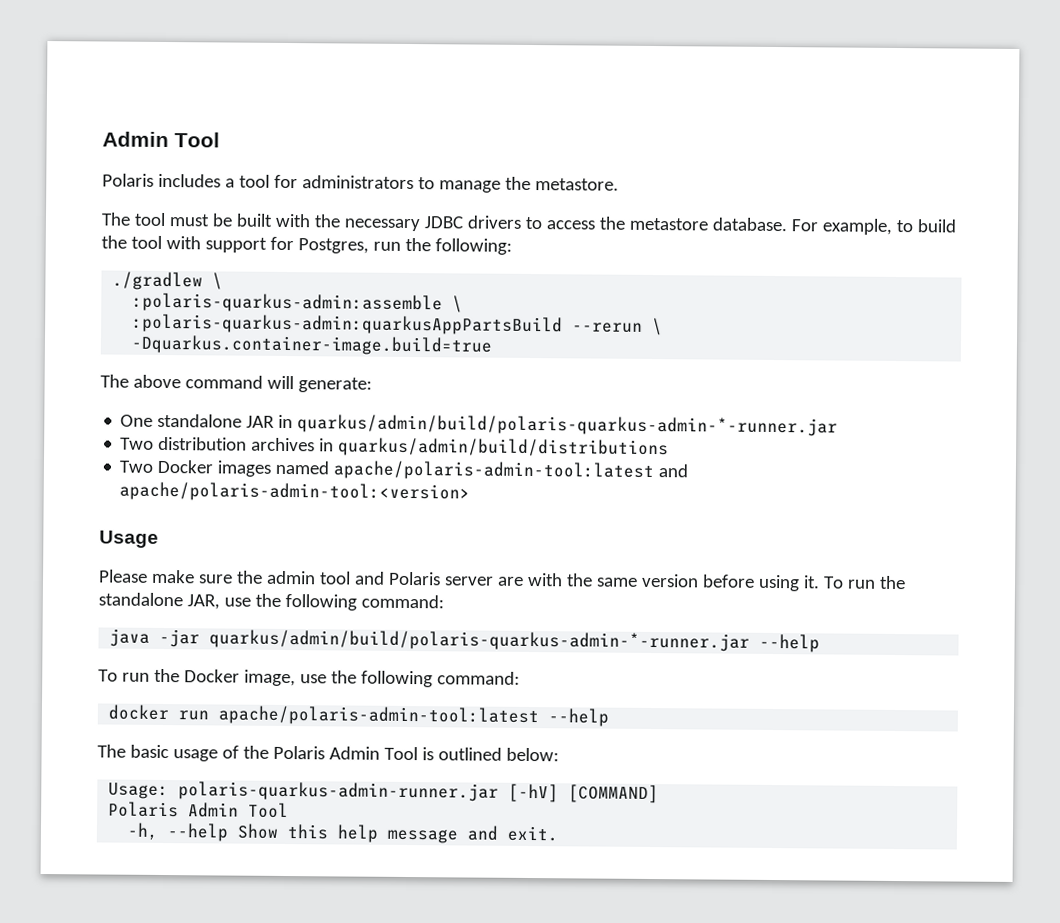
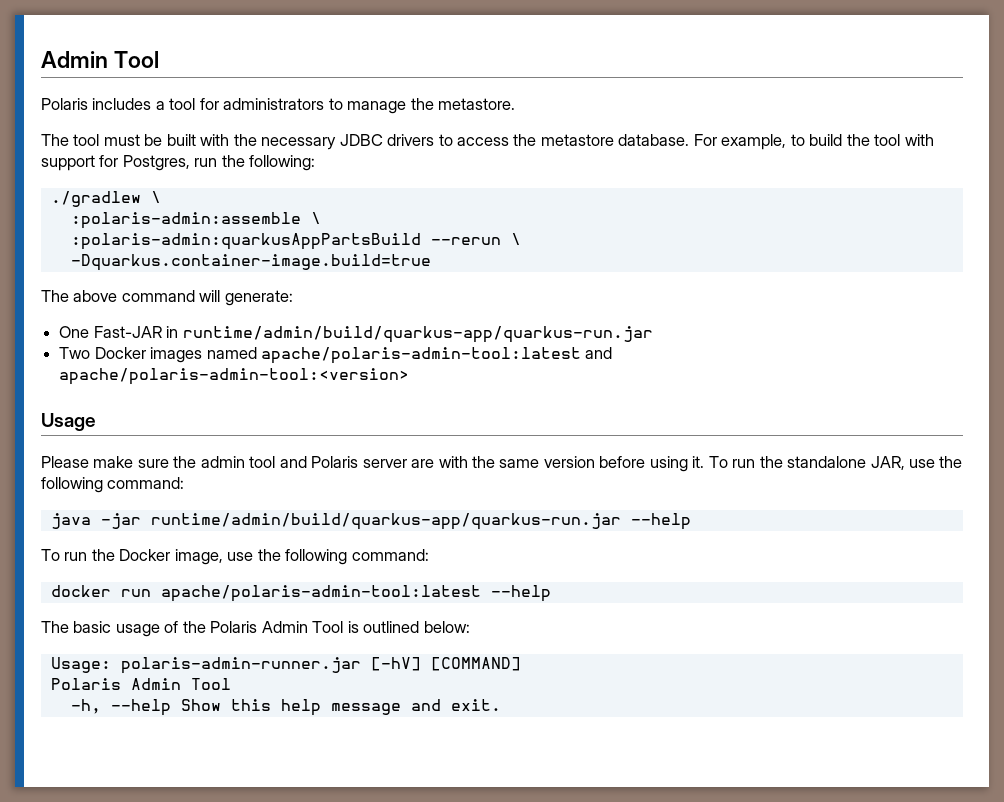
- :polaris-quarkus-admin:assemble \
- :polaris-quarkus-admin:quarkusAppPartsBuild --rerun \
+ :polaris-admin:assemble \
+ :polaris-admin:quarkusAppPartsBuild --rerun \
- One standalone JAR in quarkus/admin/build/polaris-quarkus-admin-*-runner.jar
- Two distribution archives in quarkus/admin/build/distributions
+ One Fast-JAR in runtime/admin/build/quarkus-app/quarkus-run.jar
- java -jar quarkus/admin/build/polaris-quarkus-admin-*-runner.jar --help
+ java -jar runtime/admin/build/quarkus-app/quarkus-run.jar --help
- Usage: polaris-quarkus-admin-runner.jar [-hV] [COMMAND]
+ Usage: polaris-admin-runner.jar [-hV] [COMMAND]

